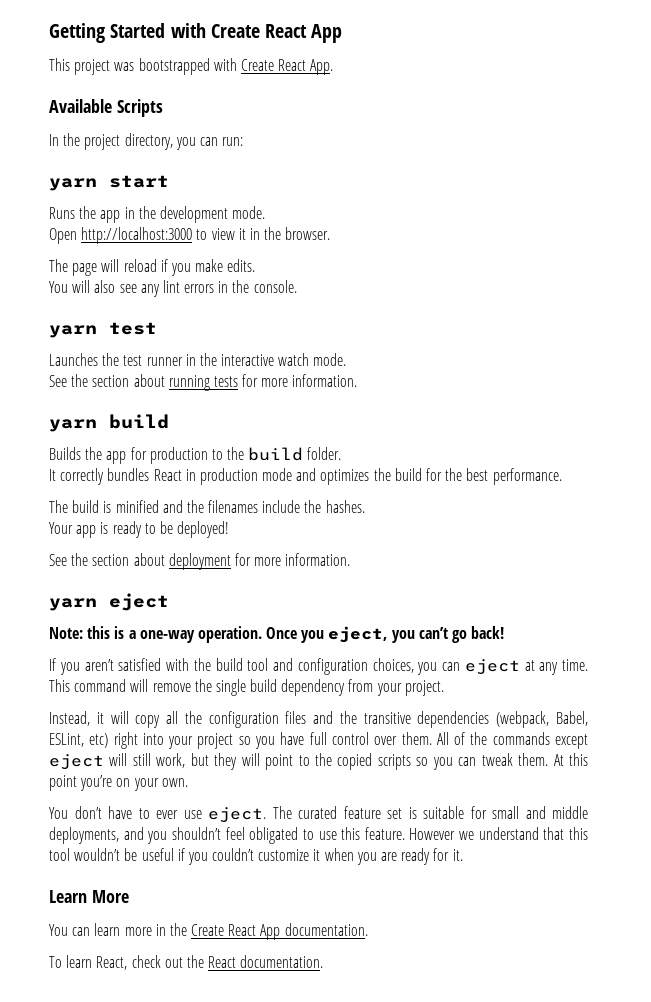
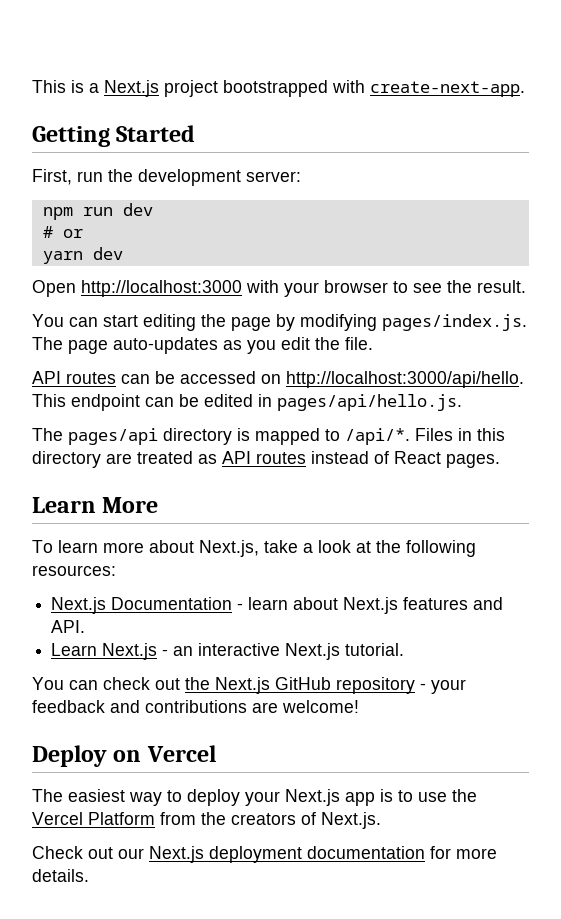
- Getting Started with Create React App
- This project was bootstrapped with Create React App.
- Available Scripts
- In the project directory, you can run:
- yarn start
- Runs the app in the development mode.
- Open http://localhost:3000 to view it in the browser.
- The page will reload if you make edits.
- You will also see any lint errors in the console.
- yarn test
- Launches the test runner in the interactive watch mode.
- See the section about running tests for more information.
- yarn build
- Builds the app for production to the build folder.
- It correctly bundles React in production mode and optimizes the build for the best performance.
- The build is minified and the filenames include the hashes.
- Your app is ready to be deployed!
- See the section about deployment for more information.
- yarn eject
- Note: this is a one-way operation. Once you eject, you can’t go back!
- If you aren’t satisfied with the build tool and configuration choices, you can eject at any time. This command will remove the single build dependency from your project.
- Instead, it will copy all the configuration files and the transitive dependencies (webpack, Babel, ESLint, etc) right into your project so you have full control over them. All of the commands except eject will still work, but they will point to the copied scripts so you can tweak them. At this point you’re on your own.
- You don’t have to ever use eject. The curated feature set is suitable for small and middle deployments, and you shouldn’t feel obligated to use this feature. However we understand that this tool wouldn’t be useful if you couldn’t customize it when you are ready for it.
+ This is a Next.js project bootstrapped with create-next-app.
+ Getting Started
+ First, run the development server:
+ npm run dev
+ # or
+ yarn dev
+ Open http://localhost:3000 with your browser to see the result.
+ You can start editing the page by modifying pages/index.js. The page auto-updates as you edit the file.
+ API routes can be accessed on http://localhost:3000/api/hello. This endpoint can be edited in pages/api/hello.js.
+ The pages/api directory is mapped to /api/*. Files in this directory are treated as API routes instead of React pages.
  Learn More
- You can learn more in the Create React App documentation.
- To learn React, check out the React documentation.
+ To learn more about Next.js, take a look at the following resources:
+ Next.js Documentation - learn about Next.js features and API.
+ Learn Next.js - an interactive Next.js tutorial.
+ You can check out the Next.js GitHub repository - your feedback and contributions are welcome!
+ Deploy on Vercel
+ The easiest way to deploy your Next.js app is to use the Vercel Platform from the creators of Next.js.
+ Check out our Next.js deployment documentation for more details.

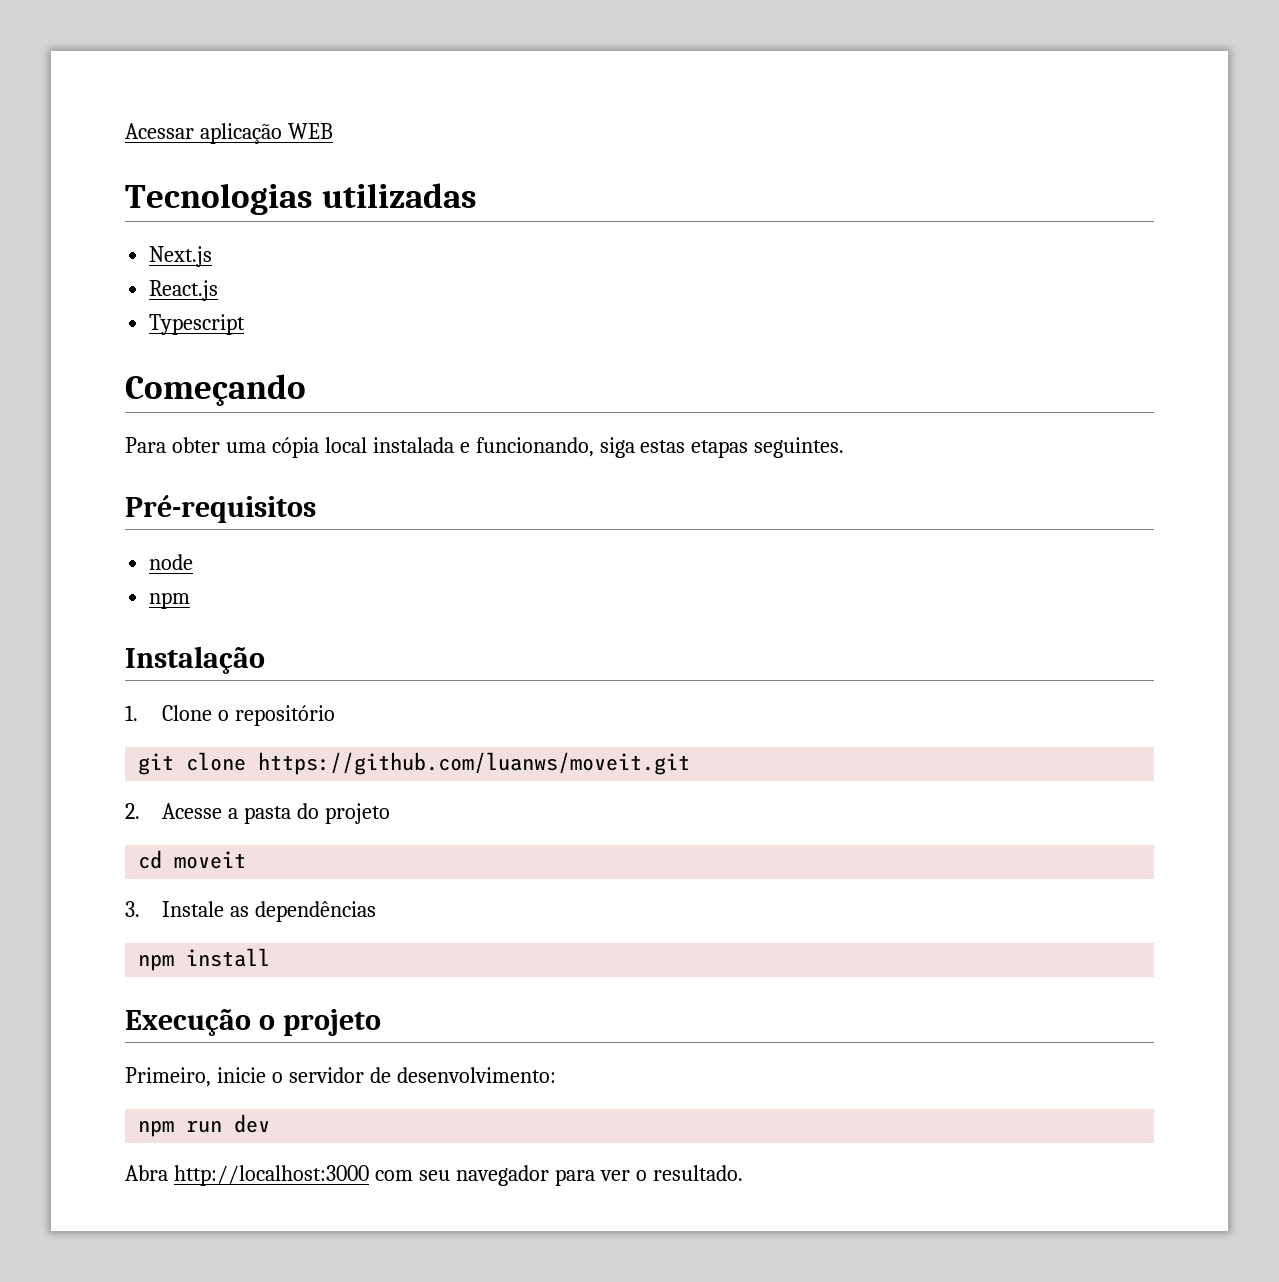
- This is a Next.js project bootstrapped with create-next-app.
- Getting Started
- First, run the development server:
+ Acessar aplicação WEB
+ Tecnologias utilizadas
+ Next.js
+ React.js
+ Typescript
+ Começando
+ Para obter uma cópia local instalada e funcionando, siga estas etapas seguintes.
+ Pré-requisitos
+ node
+ npm
+ Instalação
+ 1. Clone o repositório
+ git clone https://github.com/luanws/moveit.git
+ 2. Acesse a pasta do projeto
+ cd moveit
+ 3. Instale as dependências
+ npm install
+ Execução o projeto
+ Primeiro, inicie o servidor de desenvolvimento:
  npm run dev
- # or
- yarn dev
- Open http://localhost:3000 with your browser to see the result.
- You can start editing the page by modifying pages/index.js. The page auto-updates as you edit the file.
- API routes can be accessed on http://localhost:3000/api/hello. This endpoint can be edited in pages/api/hello.js.
- The pages/api directory is mapped to /api/*. Files in this directory are treated as API routes instead of React pages.
- Learn More
- To learn more about Next.js, take a look at the following resources:
- Next.js Documentation - learn about Next.js features and API.
- Learn Next.js - an interactive Next.js tutorial.
- You can check out the Next.js GitHub repository - your feedback and contributions are welcome!
- Deploy on Vercel
- The easiest way to deploy your Next.js app is to use the Vercel Platform from the creators of Next.js.
- Check out our Next.js deployment documentation for more details.
+ Abra http://localhost:3000 com seu navegador para ver o resultado.

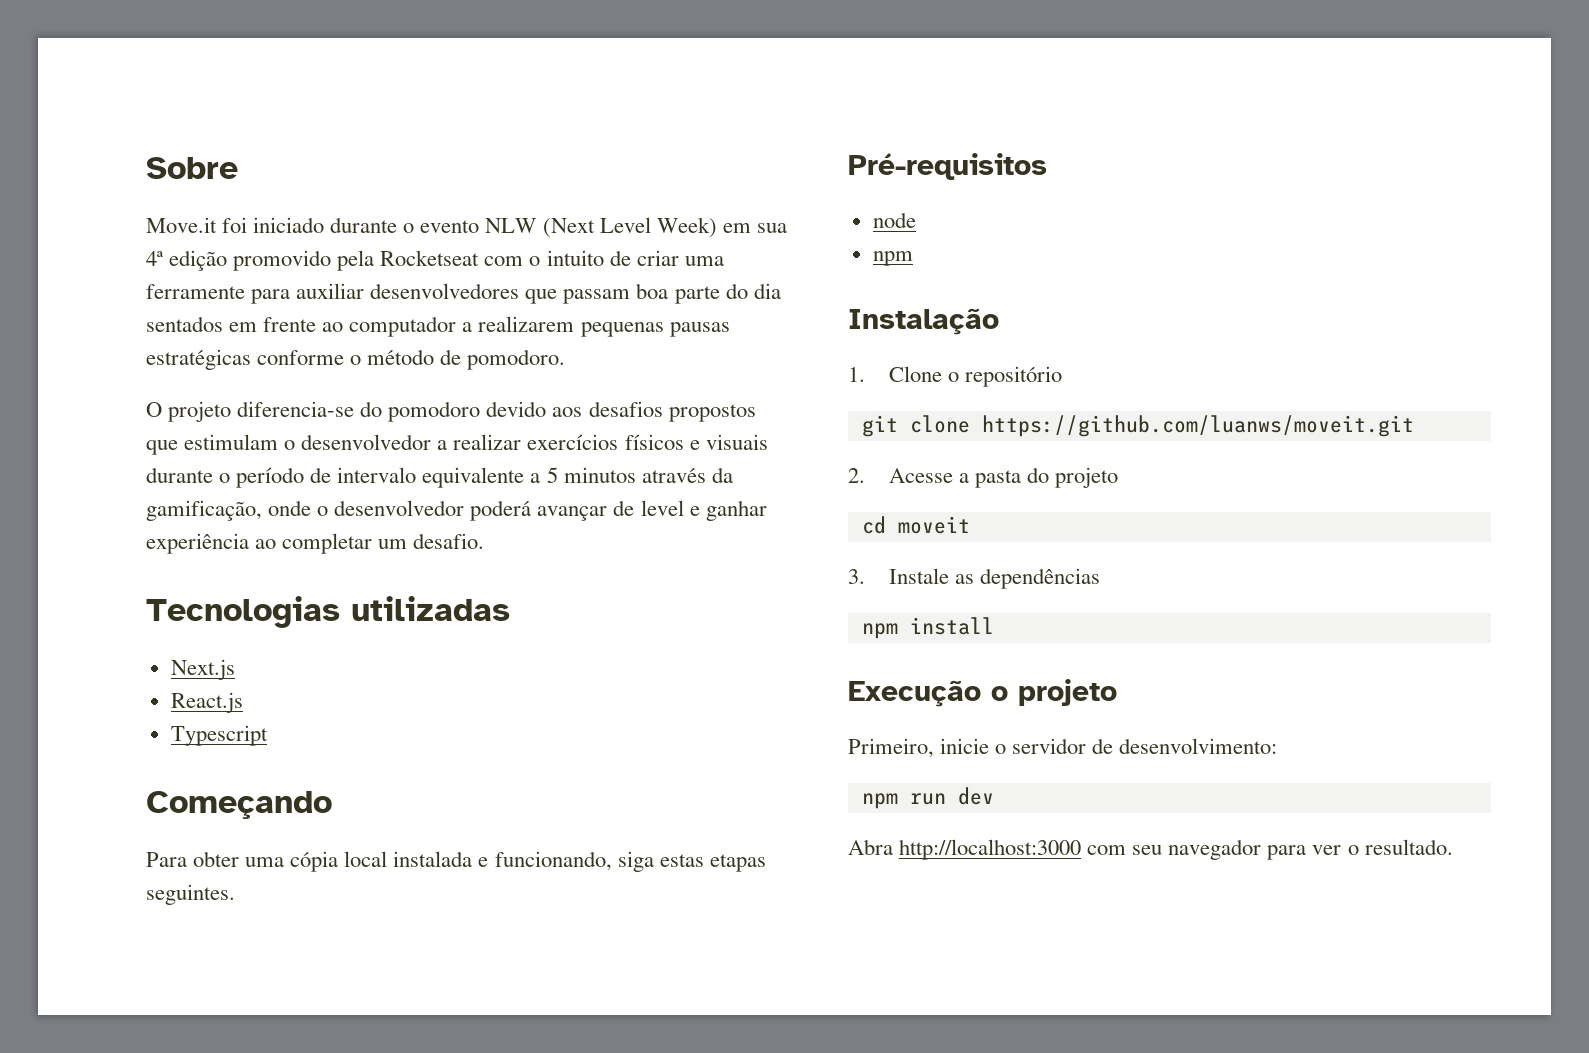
- Acessar aplicação WEB
+ Sobre
+ Move.it foi iniciado durante o evento NLW (Next Level Week) em sua 4ª edição promovido pela Rocketseat com o intuito de criar uma ferramente para auxiliar desenvolvedores que passam boa parte do dia sentados em frente ao computador a realizarem pequenas pausas estratégicas conforme o método de pomodoro.
+ O projeto diferencia-se do pomodoro devido aos desafios propostos que estimulam o desenvolvedor a realizar exercícios físicos e visuais durante o período de intervalo equivalente a 5 minutos através da gamificação, onde o desenvolvedor poderá avançar de level e ganhar experiência ao completar um desafio.

